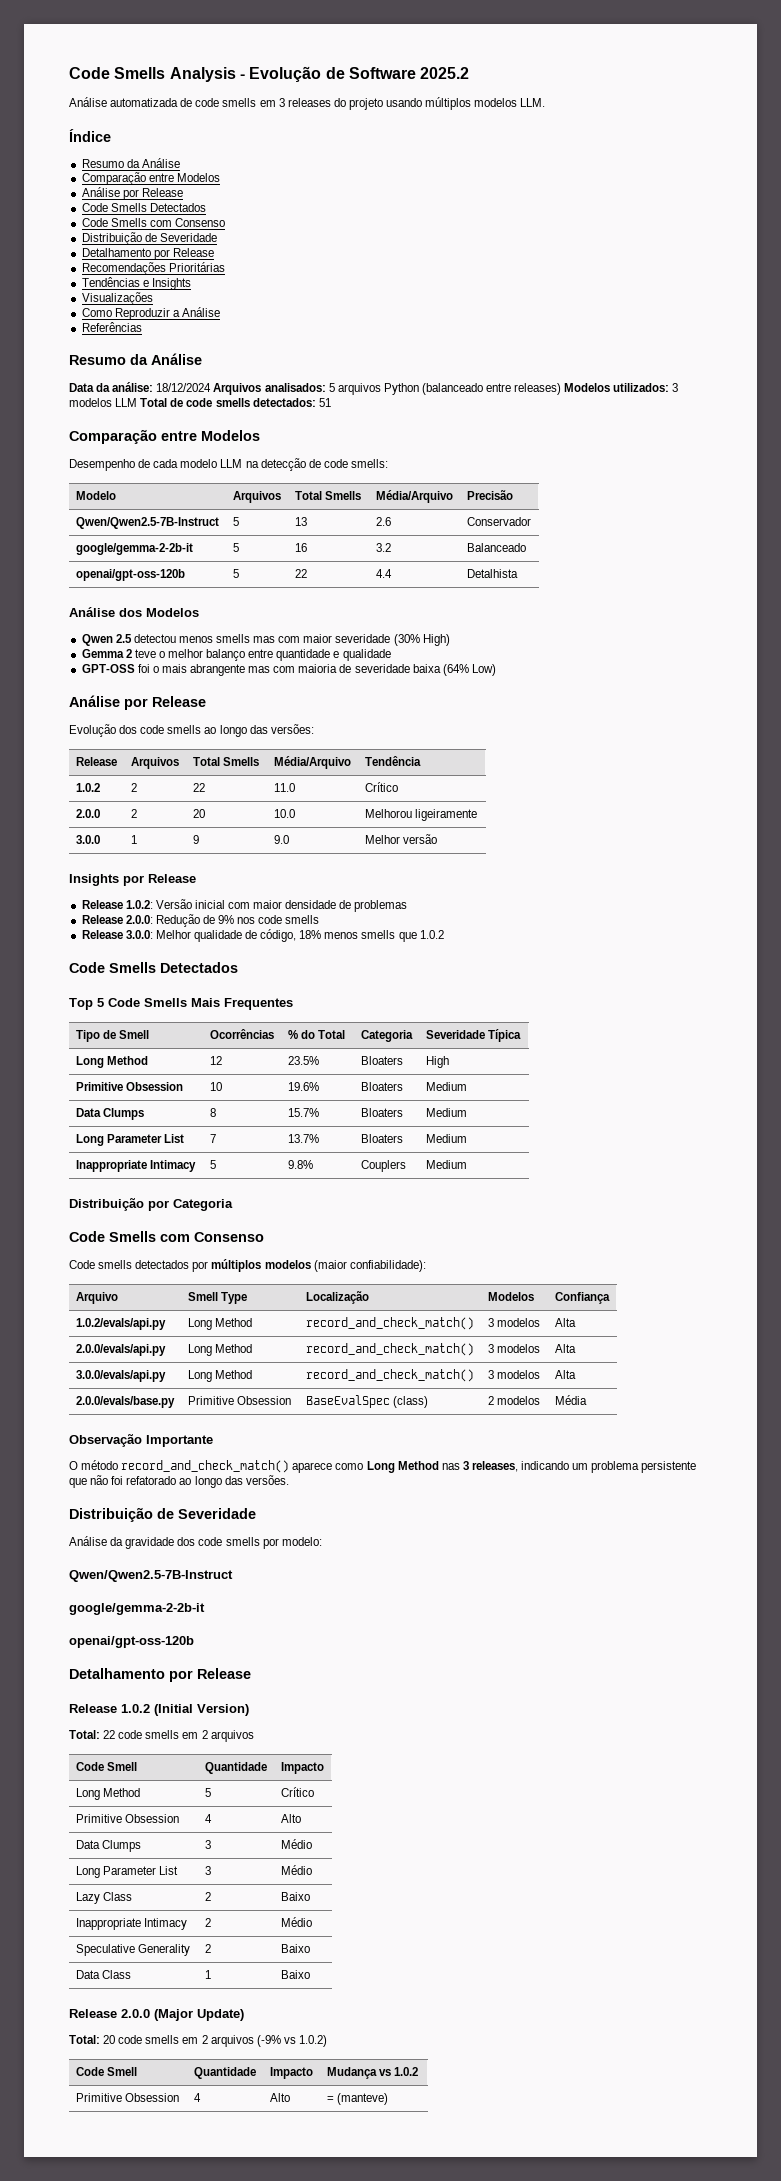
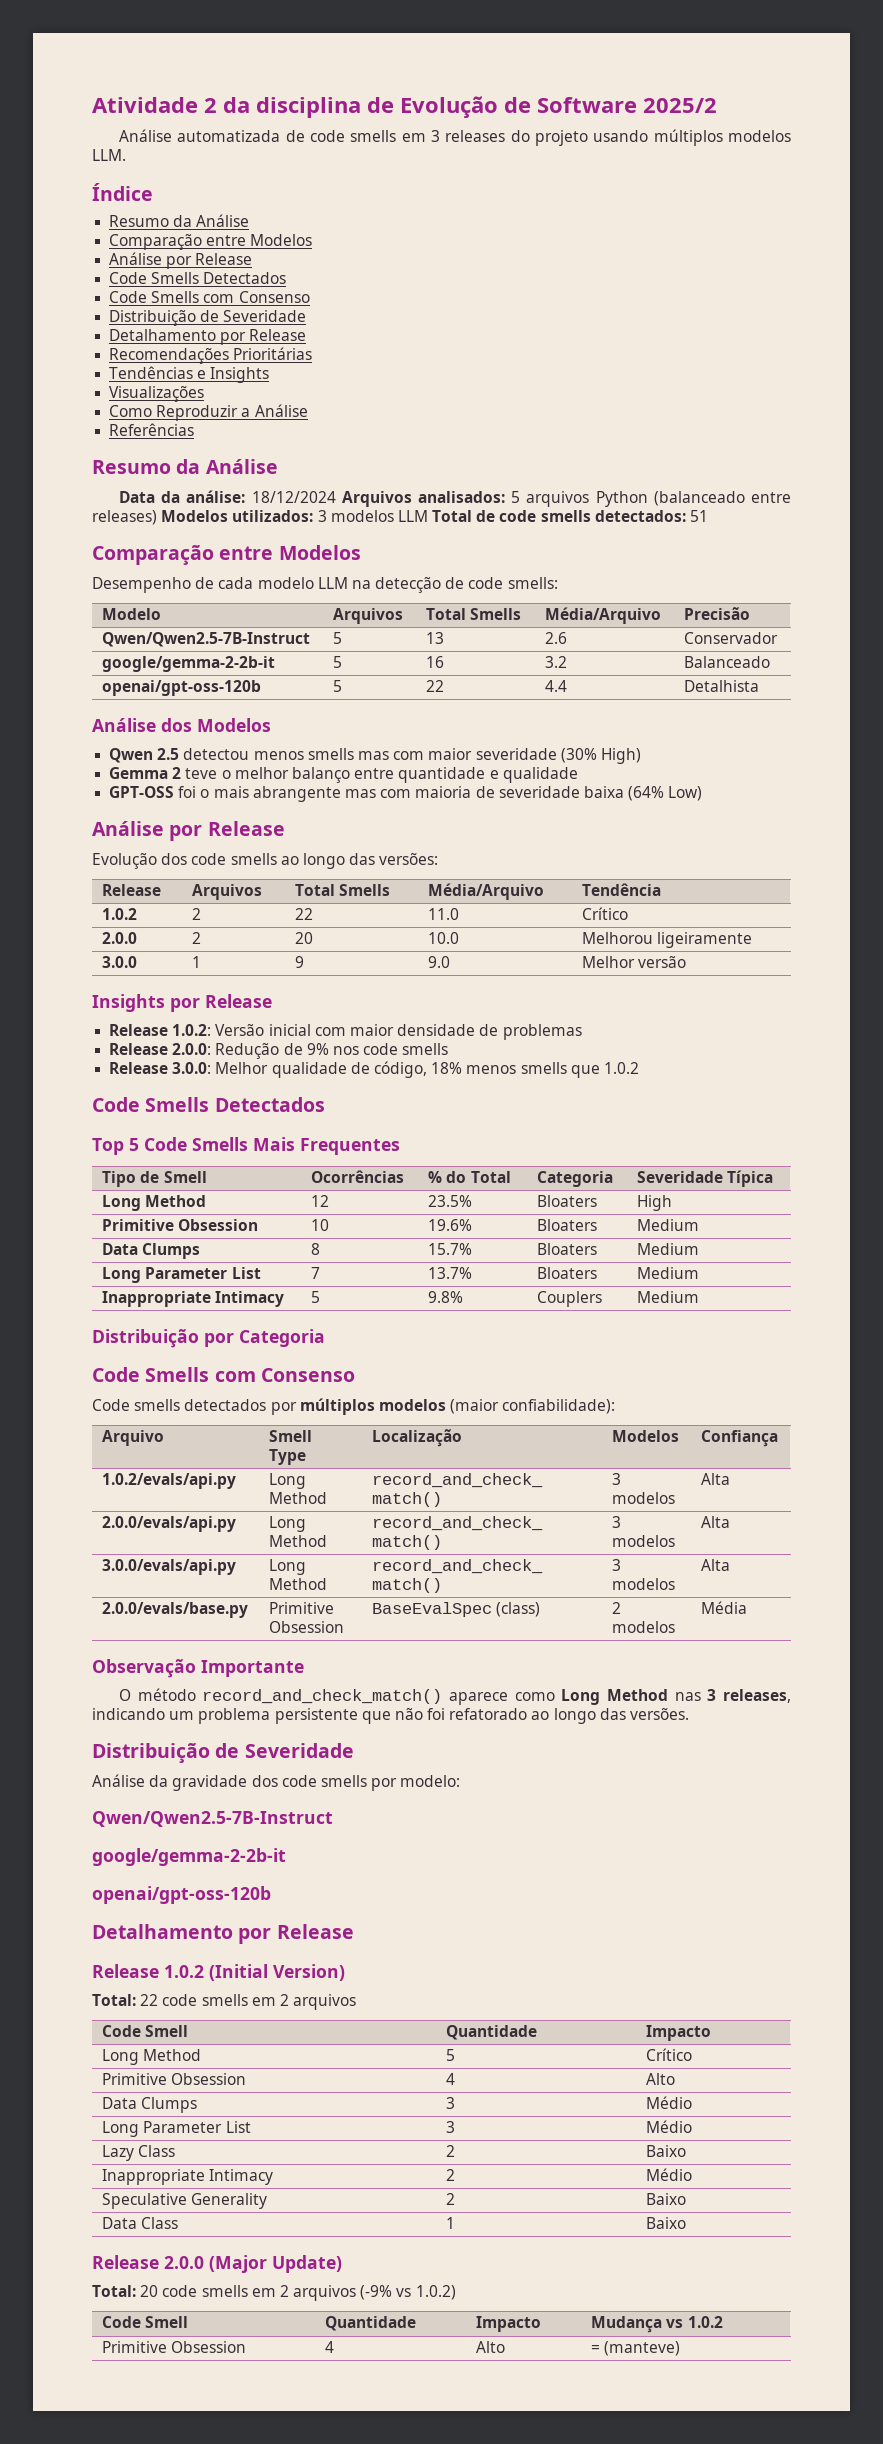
- Code Smells Analysis - Evolução de Software 2025.2
+ Atividade 2 da disciplina de Evolução de Software 2025/2

